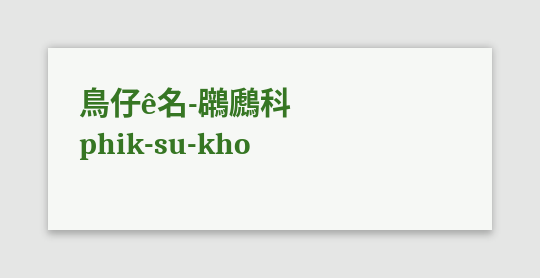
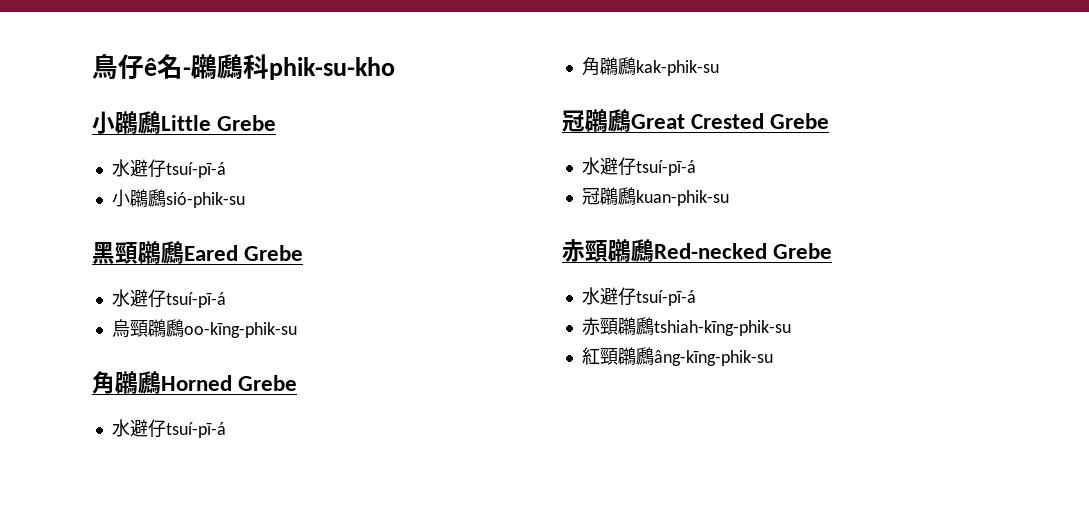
+ 小鸊鷉Little Grebe
+ 水避仔tsuí-pī-á
+ 小鸊鷉sió-phik-su
+ 黑頸鸊鷉Eared Grebe
+ 水避仔tsuí-pī-á
+ 烏頸鸊鷉oo-kīng-phik-su
+ 角鸊鷉Horned Grebe
+ 水避仔tsuí-pī-á
+ 角鸊鷉kak-phik-su
+ 冠鸊鷉Great Crested Grebe
+ 水避仔tsuí-pī-á
+ 冠鸊鷉kuan-phik-su
+ 赤頸鸊鷉Red-necked Grebe
+ 水避仔tsuí-pī-á
+ 赤頸鸊鷉tshiah-kīng-phik-su
+ 紅頸鸊鷉âng-kīng-phik-su

